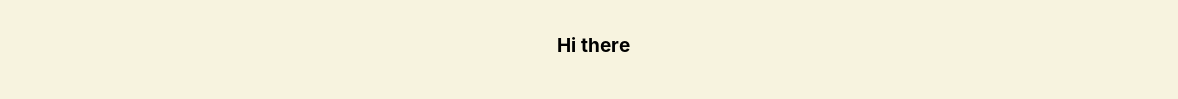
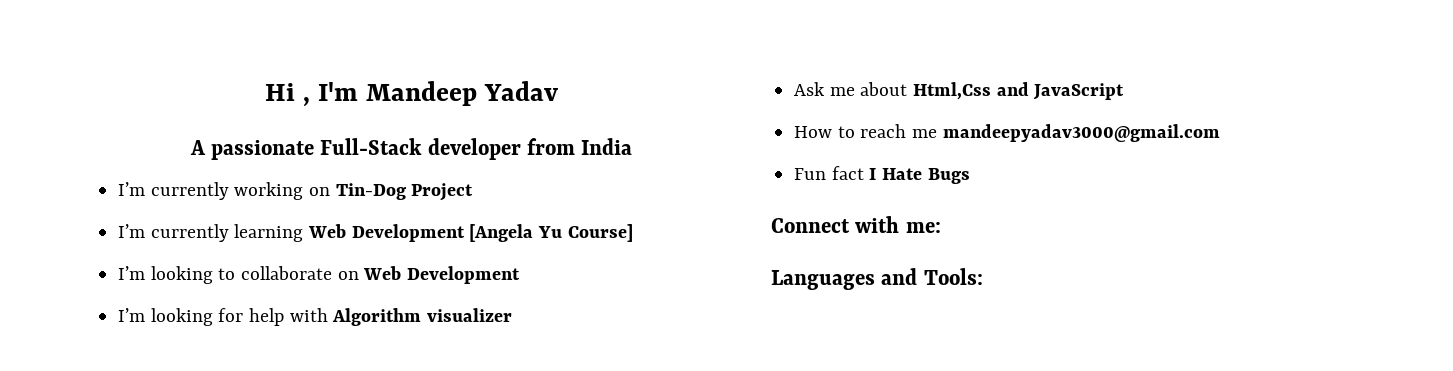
- Hi there
+ Hi , I'm Mandeep Yadav
+ A passionate Full-Stack developer from India
+ I’m currently working on Tin-Dog Project
+ I’m currently learning Web Development [Angela Yu Course]
+ I’m looking to collaborate on Web Development
+ I’m looking for help with Algorithm visualizer
+ Ask me about Html,Css and JavaScript
+ How to reach me mandeepyadav3000@gmail.com
+ Fun fact I Hate Bugs
+ Connect with me:
+ Languages and Tools:

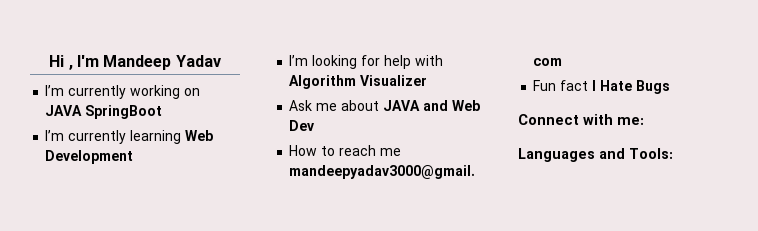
- A passionate Full-Stack developer from India
- I’m currently working on Tin-Dog Project
+ I’m currently working on JAVA SpringBoot
- I’m currently learning Web Development [Angela Yu Course]
- I’m looking to collaborate on Web Development
+ I’m currently learning Web Development
- I’m looking for help with Algorithm visualizer
+ I’m looking for help with Algorithm Visualizer
- Ask me about Html,Css and JavaScript
+ Ask me about JAVA and Web Dev

